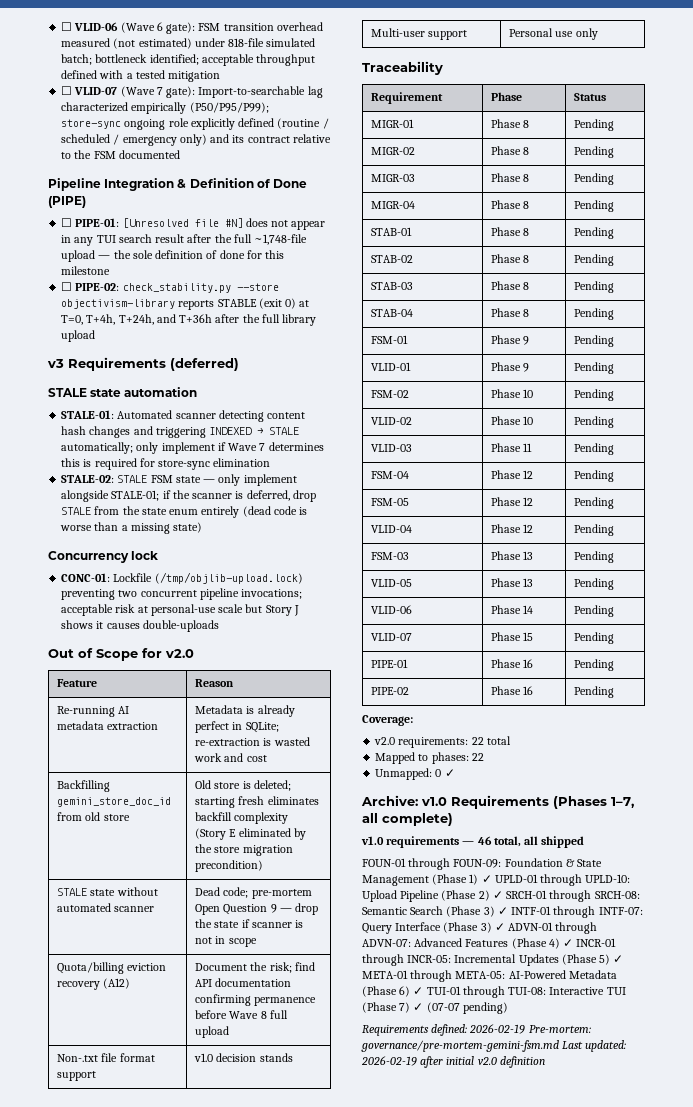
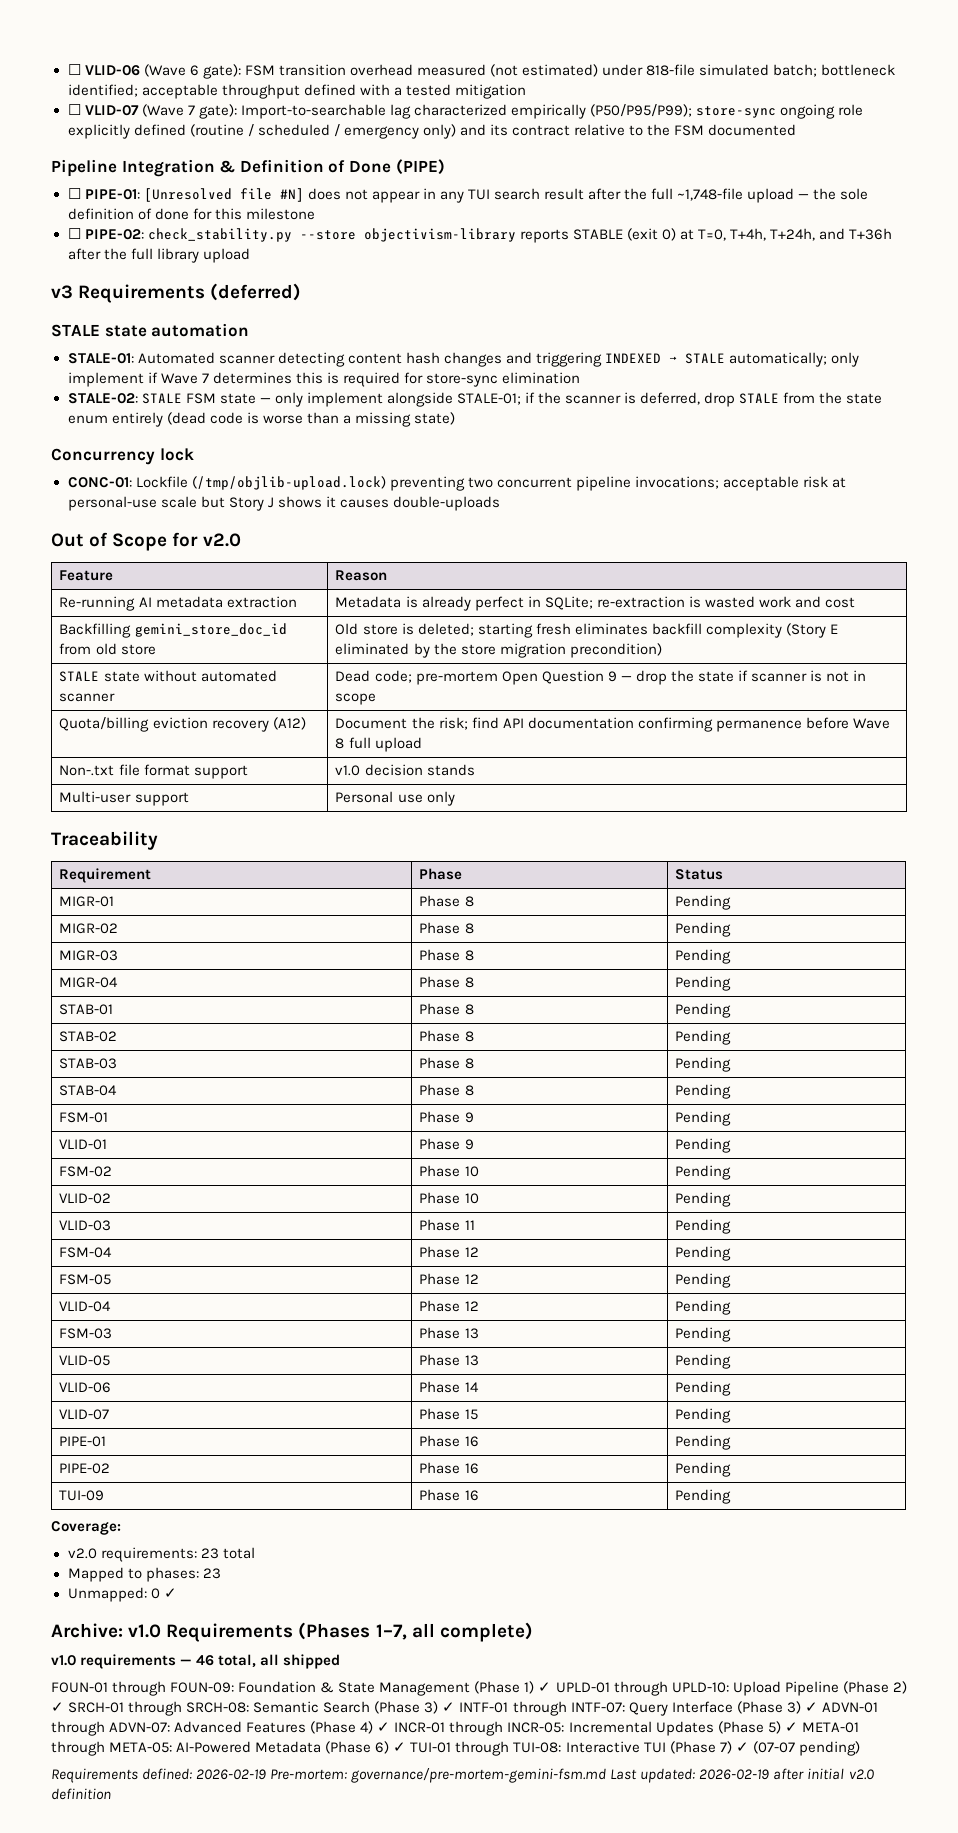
+ TUI-09 | Phase 16 | Pending
- v2.0 requirements: 22 total
+ v2.0 requirements: 23 total
- Mapped to phases: 22
+ Mapped to phases: 23

